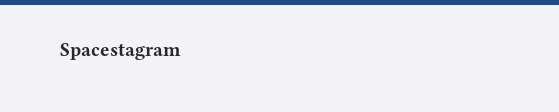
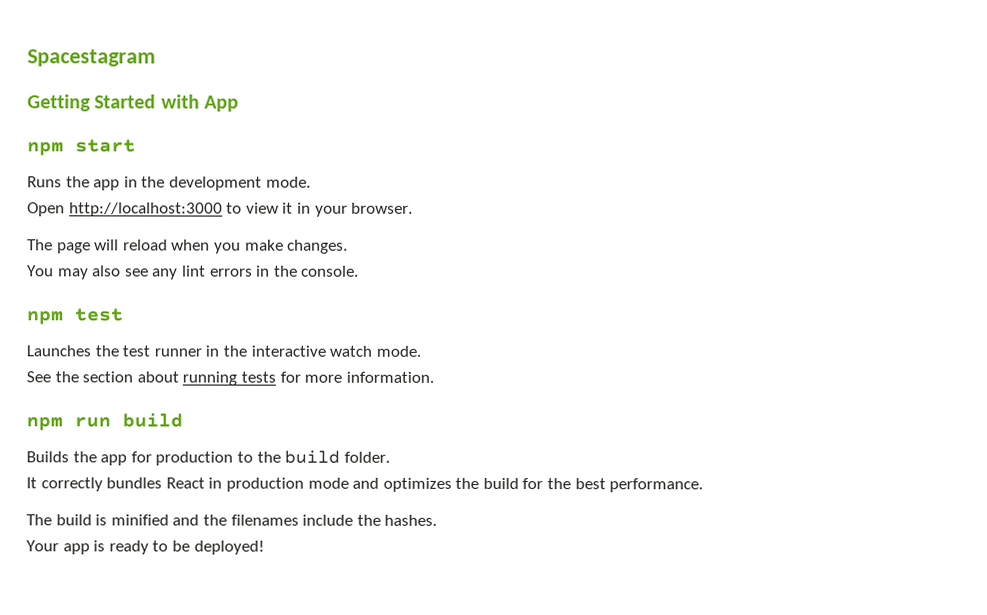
+ Getting Started with App
+ npm start
+ Runs the app in the development mode.
+ Open http://localhost:3000 to view it in your browser.
+ The page will reload when you make changes.
+ You may also see any lint errors in the console.
+ npm test
+ Launches the test runner in the interactive watch mode.
+ See the section about running tests for more information.
+ npm run build
+ Builds the app for production to the build folder.
+ It correctly bundles React in production mode and optimizes the build for the best performance.
+ The build is minified and the filenames include the hashes.
+ Your app is ready to be deployed!

